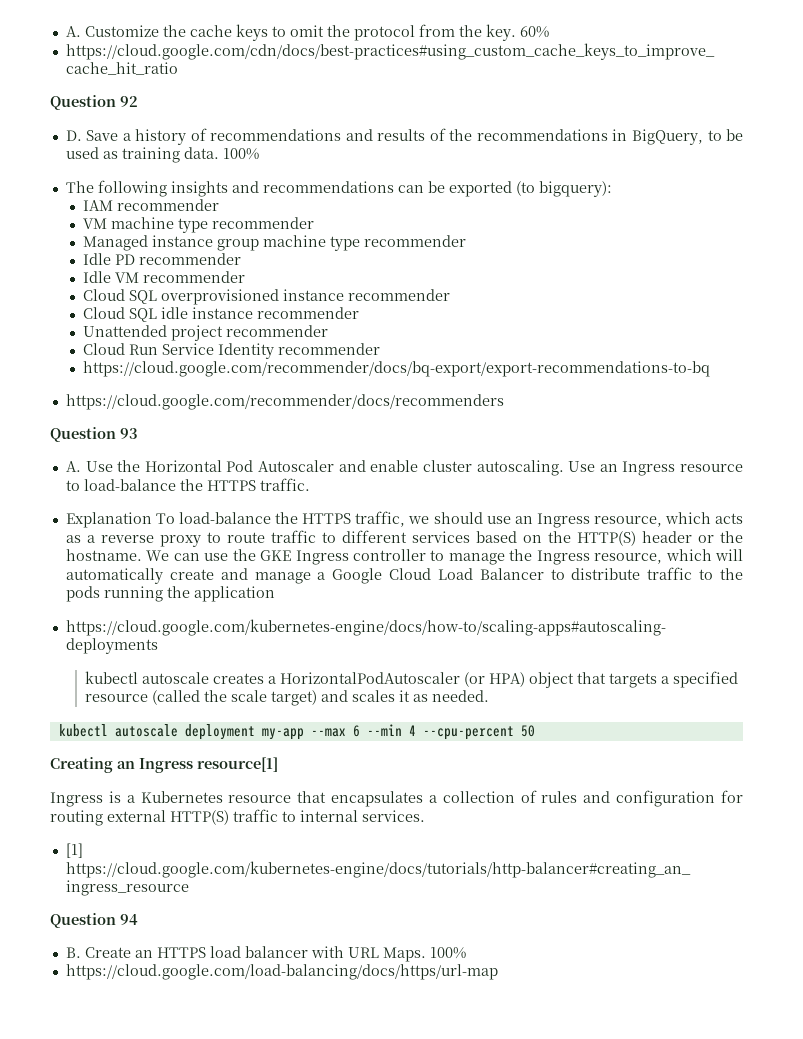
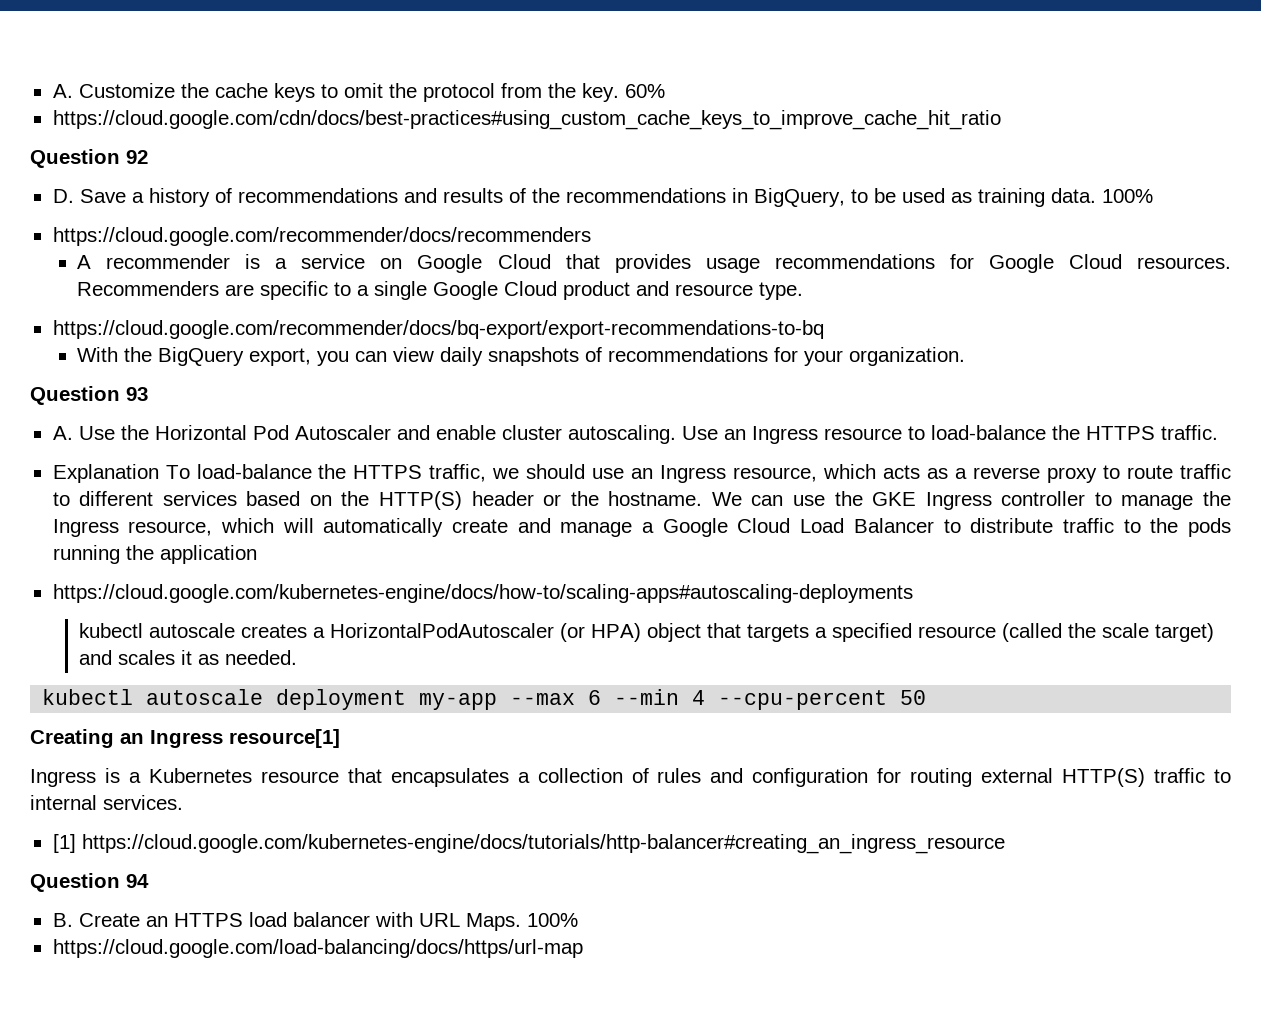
- The following insights and recommendations can be exported (to bigquery):
- IAM recommender
- VM machine type recommender
- Managed instance group machine type recommender
- Idle PD recommender
- Idle VM recommender
- Cloud SQL overprovisioned instance recommender
- Cloud SQL idle instance recommender
- Unattended project recommender
- Cloud Run Service Identity recommender
+ https://cloud.google.com/recommender/docs/recommenders
+ A recommender is a service on Google Cloud that provides usage recommendations for Google Cloud resources. Recommenders are specific to a single Google Cloud product and resource type.
  https://cloud.google.com/recommender/docs/bq-export/export-recommendations-to-bq
- https://cloud.google.com/recommender/docs/recommenders
+ With the BigQuery export, you can view daily snapshots of recommendations for your organization.

